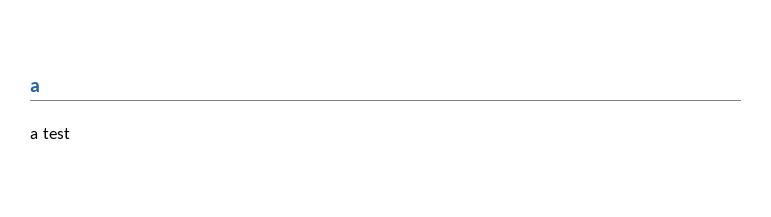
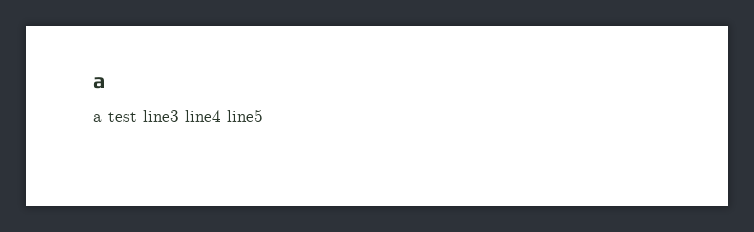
- a test
+ a test line3 line4 line5

